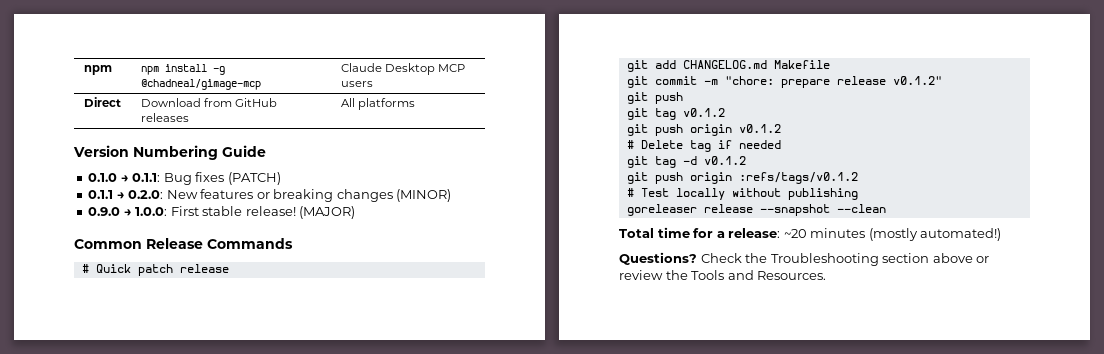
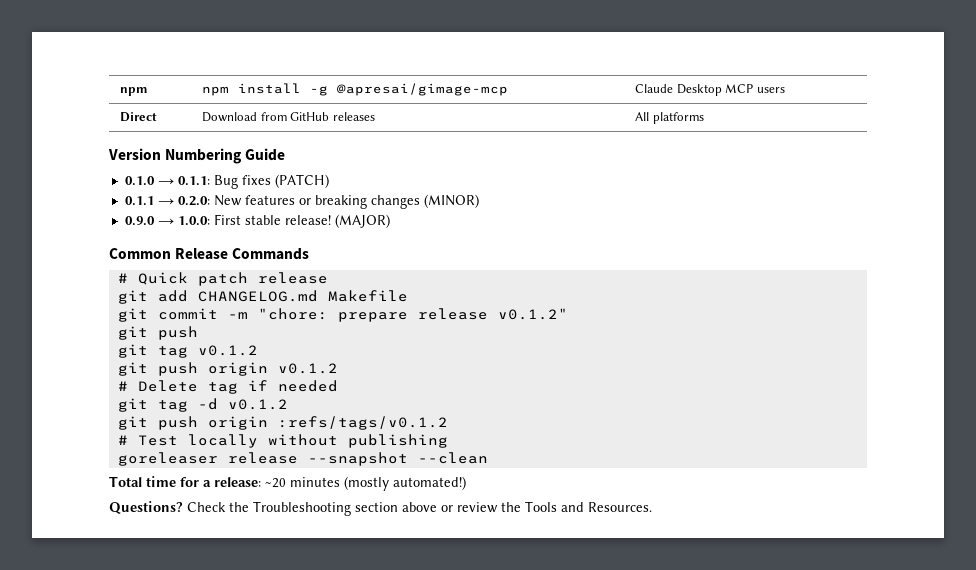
- npm | npm install -g @chadneal/gimage-mcp | Claude Desktop MCP users
+ npm | npm install -g @apresai/gimage-mcp | Claude Desktop MCP users

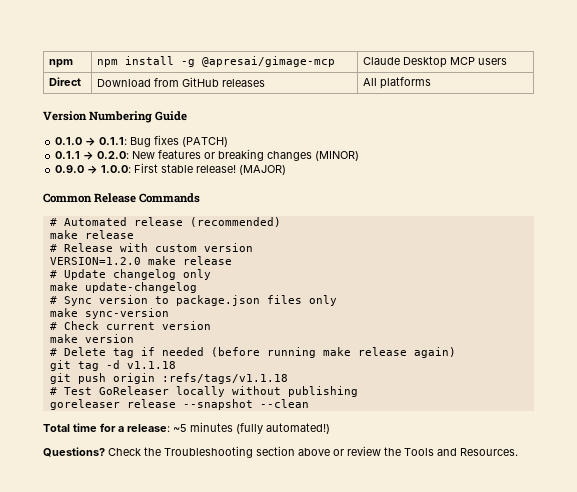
- # Quick patch release
- git add CHANGELOG.md Makefile
- git commit -m "chore: prepare release v0.1.2"
- git push
- git tag v0.1.2
- git push origin v0.1.2
+ # Automated release (recommended)
+ make release
+ # Release with custom version
+ VERSION=1.2.0 make release
+ # Update changelog only
+ make update-changelog
+ # Sync version to package.json files only
+ make sync-version
+ # Check current version
+ make version
- # Delete tag if needed
+ # Delete tag if needed (before running make release again)
- git tag -d v0.1.2
- git push origin :refs/tags/v0.1.2
+ git tag -d v1.1.18
+ git push origin :refs/tags/v1.1.18
- # Test locally without publishing
+ # Test GoReleaser locally without publishing
- Total time for a release: ~20 minutes (mostly automated!)
+ Total time for a release: ~5 minutes (fully automated!)

